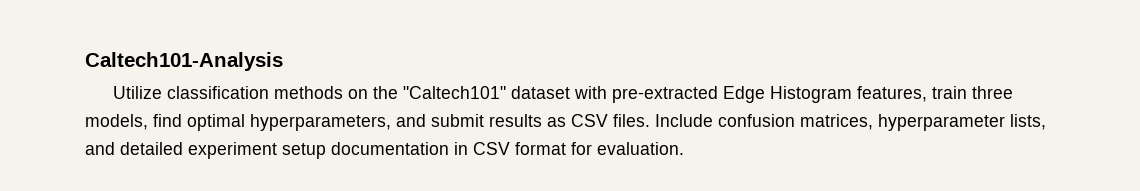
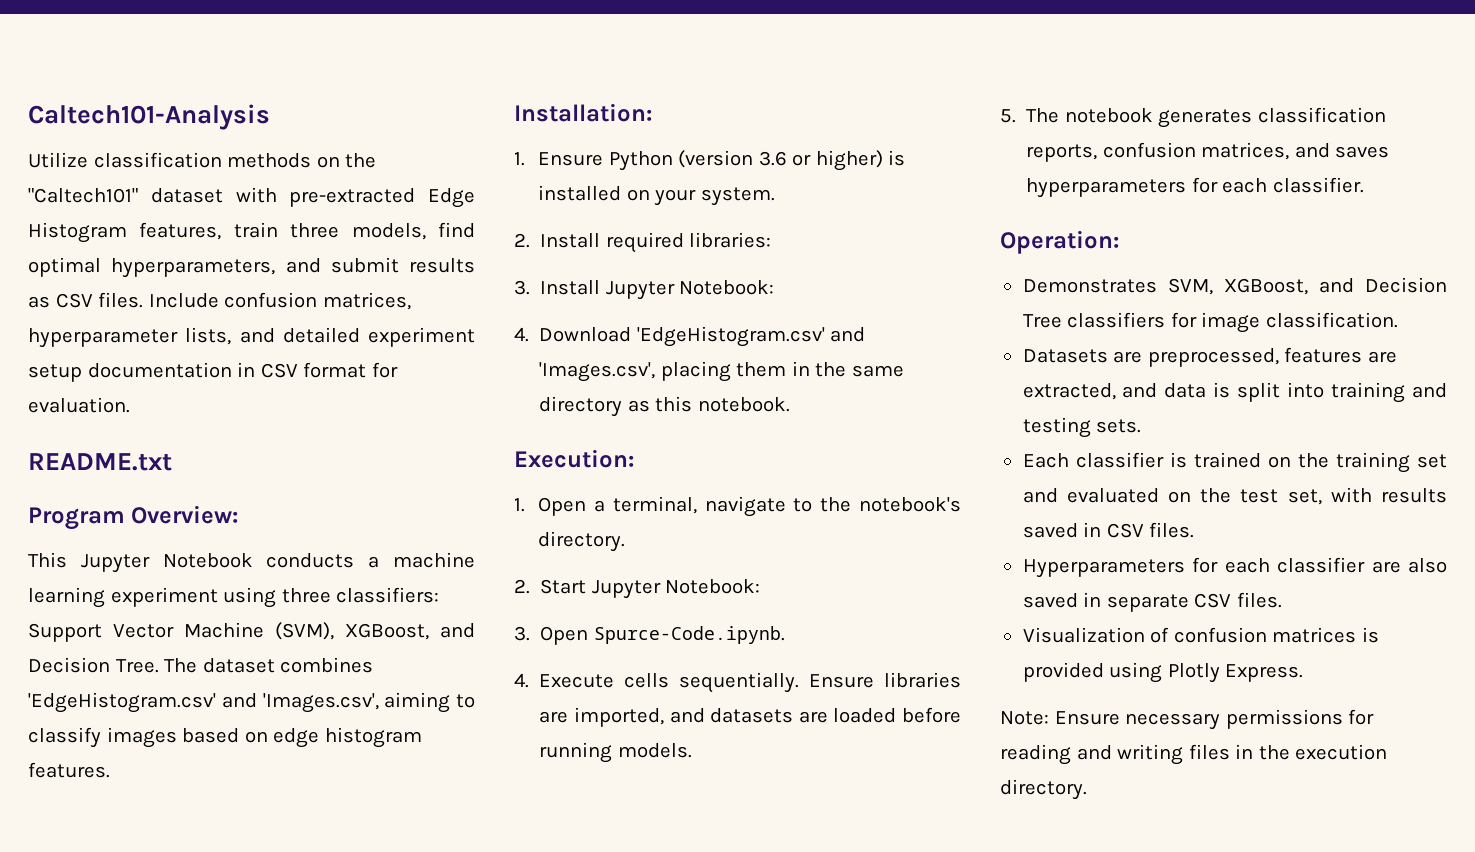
+ README.txt
+ Program Overview:
+ This Jupyter Notebook conducts a machine learning experiment using three classifiers: Support Vector Machine (SVM), XGBoost, and Decision Tree. The dataset combines 'EdgeHistogram.csv' and 'Images.csv', aiming to classify images based on edge histogram features.
+ Installation:
+ 1. Ensure Python (version 3.6 or higher) is installed on your system.
+ 2. Install required libraries:
+ 3. Install Jupyter Notebook:
+ 4. Download 'EdgeHistogram.csv' and 'Images.csv', placing them in the same directory as this notebook.
+ Execution:
+ 1. Open a terminal, navigate to the notebook's directory.
+ 2. Start Jupyter Notebook:
+ 3. Open Spurce-Code.ipynb.
+ 4. Execute cells sequentially. Ensure libraries are imported, and datasets are loaded before running models.
+ 5. The notebook generates classification reports, confusion matrices, and saves hyperparameters for each classifier.
+ Operation:
+ Demonstrates SVM, XGBoost, and Decision Tree classifiers for image classification.
+ Datasets are preprocessed, features are extracted, and data is split into training and testing sets.
+ Each classifier is trained on the training set and evaluated on the test set, with results saved in CSV files.
+ Hyperparameters for each classifier are also saved in separate CSV files.
+ Visualization of confusion matrices is provided using Plotly Express.
+ Note: Ensure necessary permissions for reading and writing files in the execution directory.

